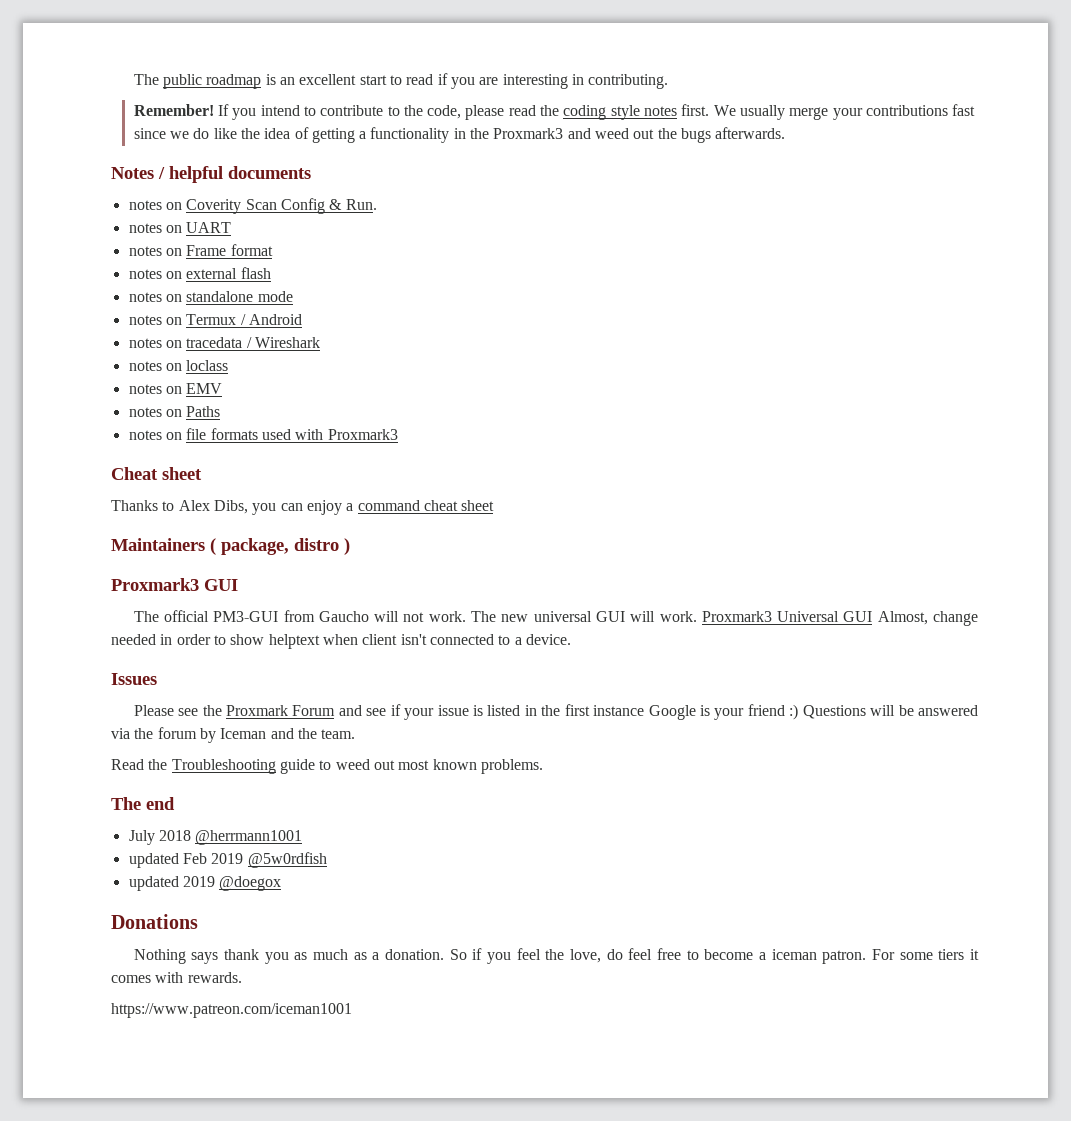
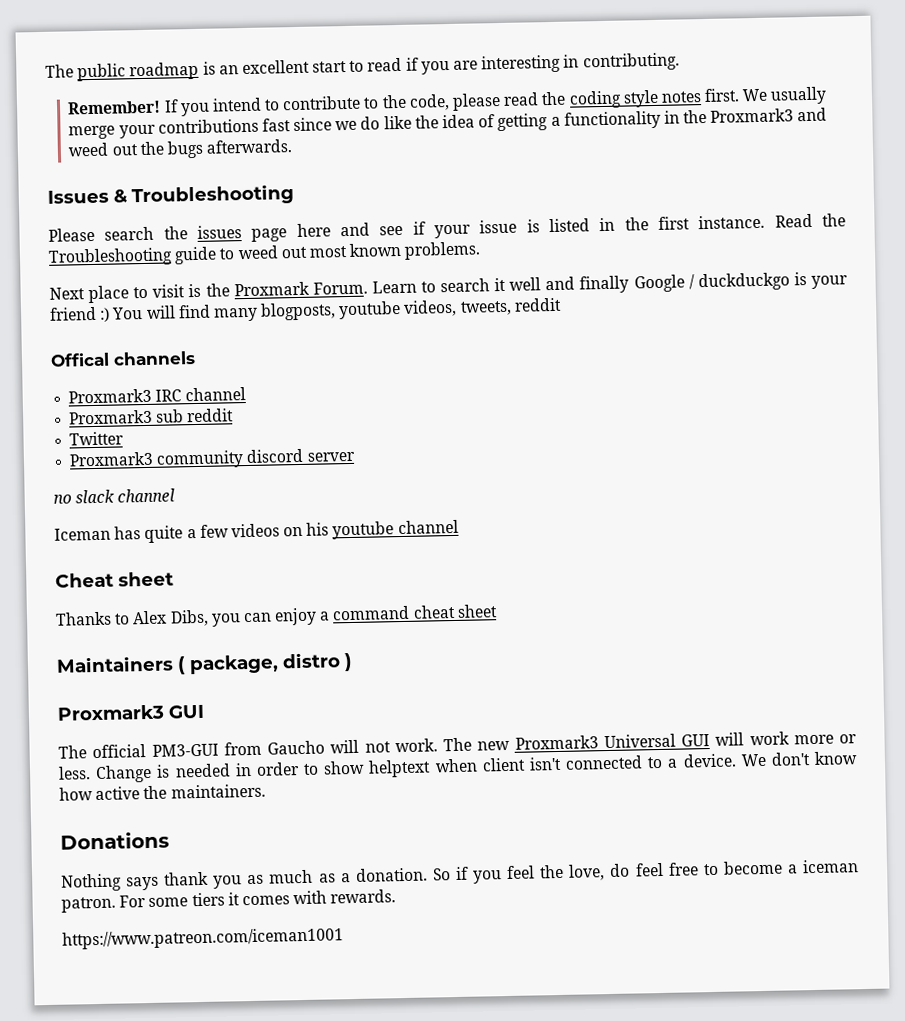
- Notes / helpful documents
- notes on Coverity Scan Config & Run.
- notes on UART
- notes on Frame format
- notes on external flash
- notes on standalone mode
- notes on Termux / Android
- notes on tracedata / Wireshark
- notes on loclass
- notes on EMV
- notes on Paths
- notes on file formats used with Proxmark3
+ Issues & Troubleshooting
+ Please search the issues page here and see if your issue is listed in the first instance. Read the Troubleshooting guide to weed out most known problems.
+ Next place to visit is the Proxmark Forum. Learn to search it well and finally Google / duckduckgo is your friend :) You will find many blogposts, youtube videos, tweets, reddit
+ Offical channels
+ Proxmark3 IRC channel
+ Proxmark3 sub reddit
+ Twitter
+ Proxmark3 community discord server
+ no slack channel
+ Iceman has quite a few videos on his youtube channel
- The new universal GUI will work. Proxmark3 Universal GUI Almost, change needed in order to show helptext when client isn't connected to a device.
- Issues
- Please see the Proxmark Forum and see if your issue is listed in the first instance Google is your friend :) Questions will be answered via the forum by Iceman and the team.
- Read the Troubleshooting guide to weed out most known problems.
- The end
- July 2018 @herrmann1001
- updated Feb 2019 @5w0rdfish
- updated 2019 @doegox
+ The new Proxmark3 Universal GUI will work more or less. Change is needed in order to show helptext when client isn't connected to a device. We don't know how active the maintainers.

